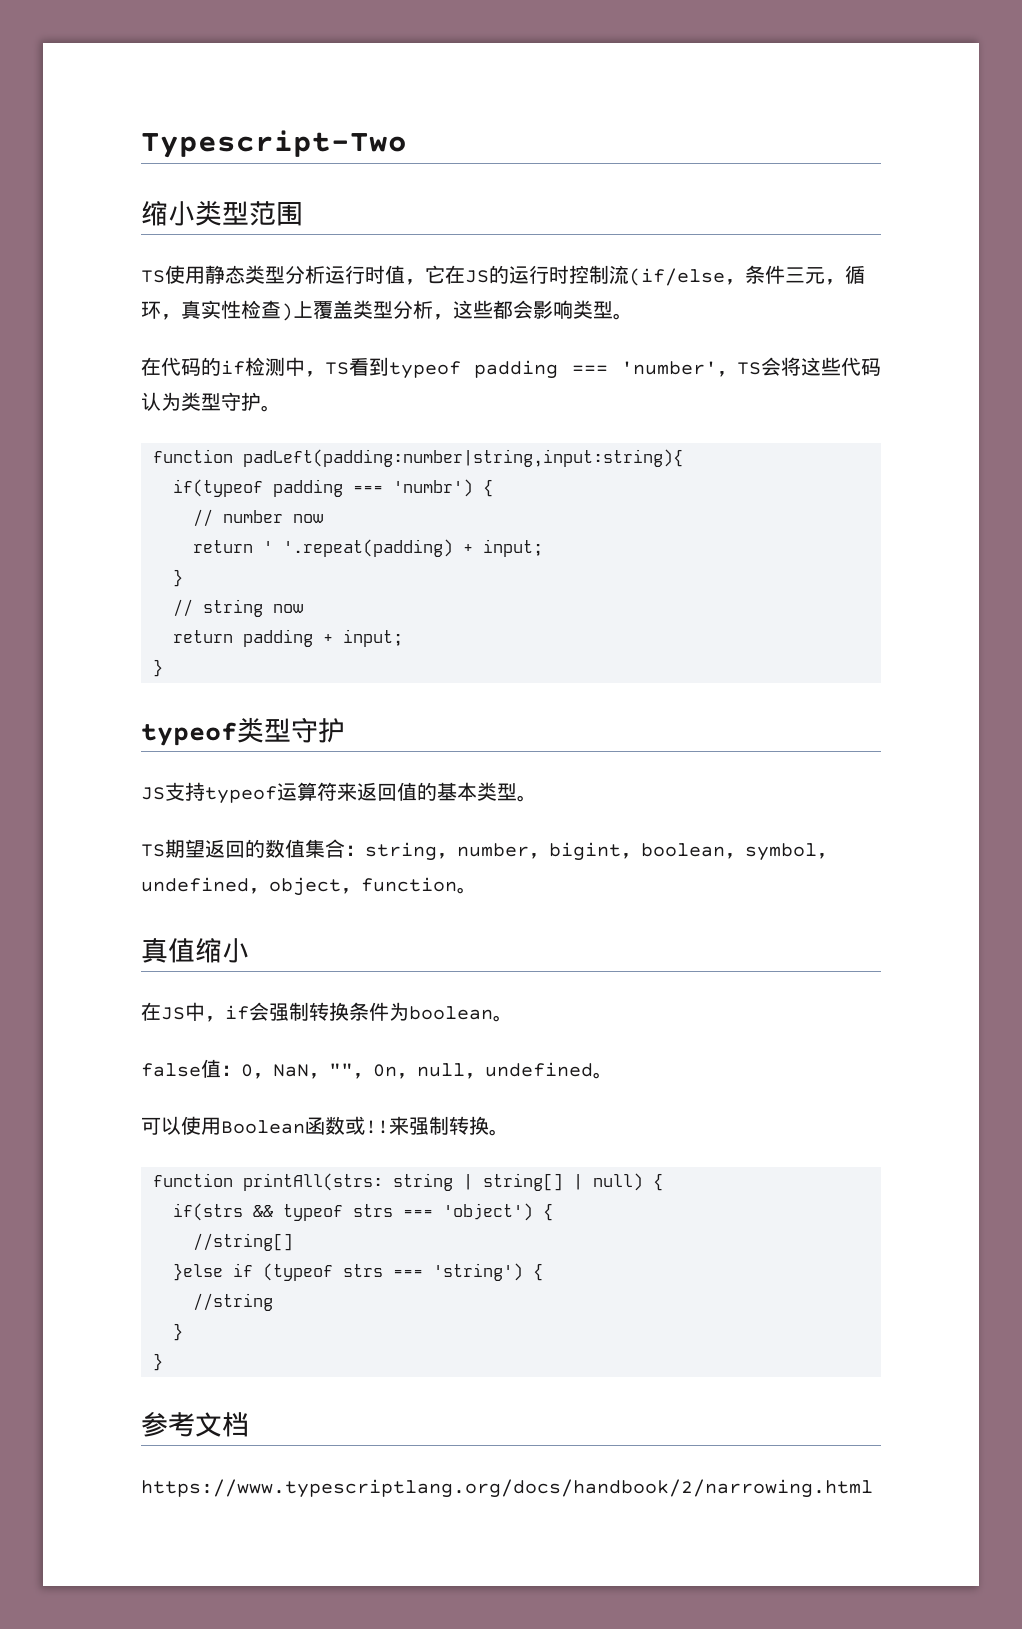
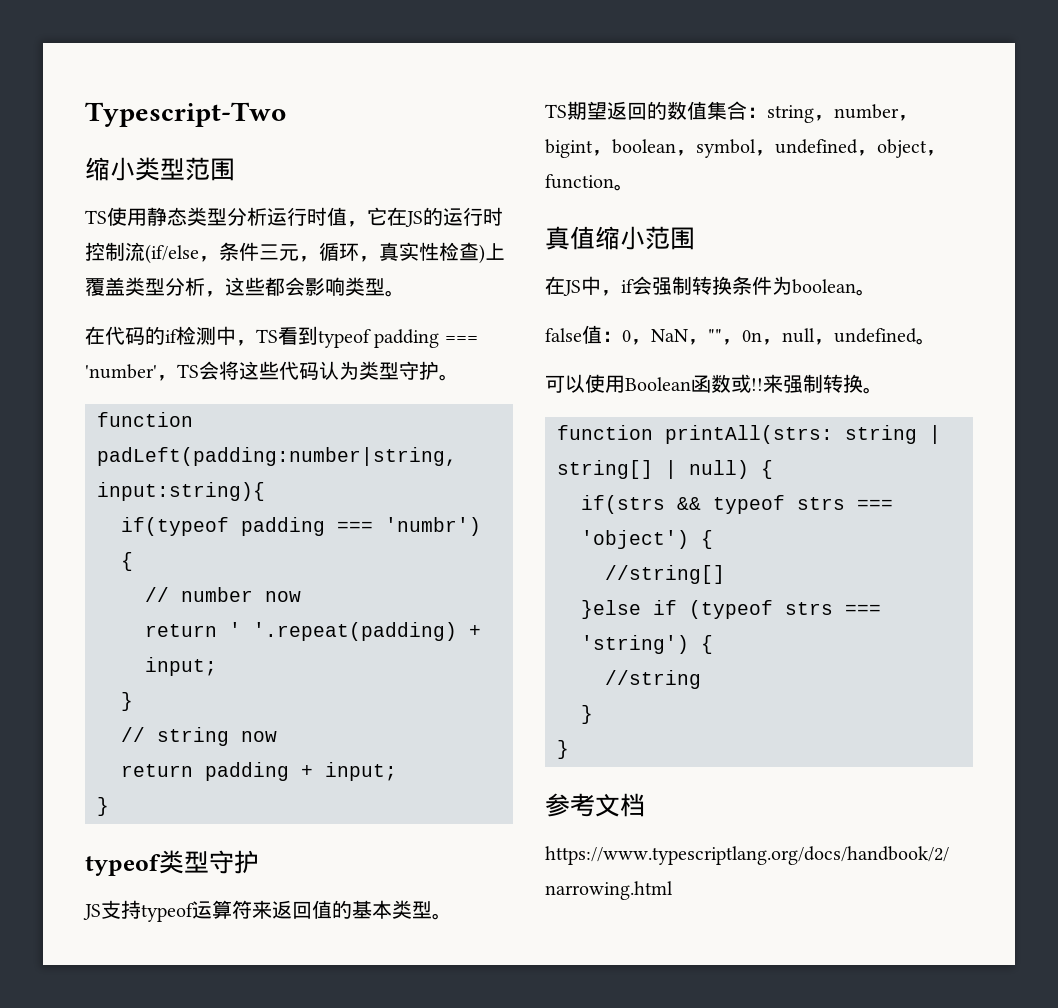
- 真值缩小
+ 真值缩小范围

